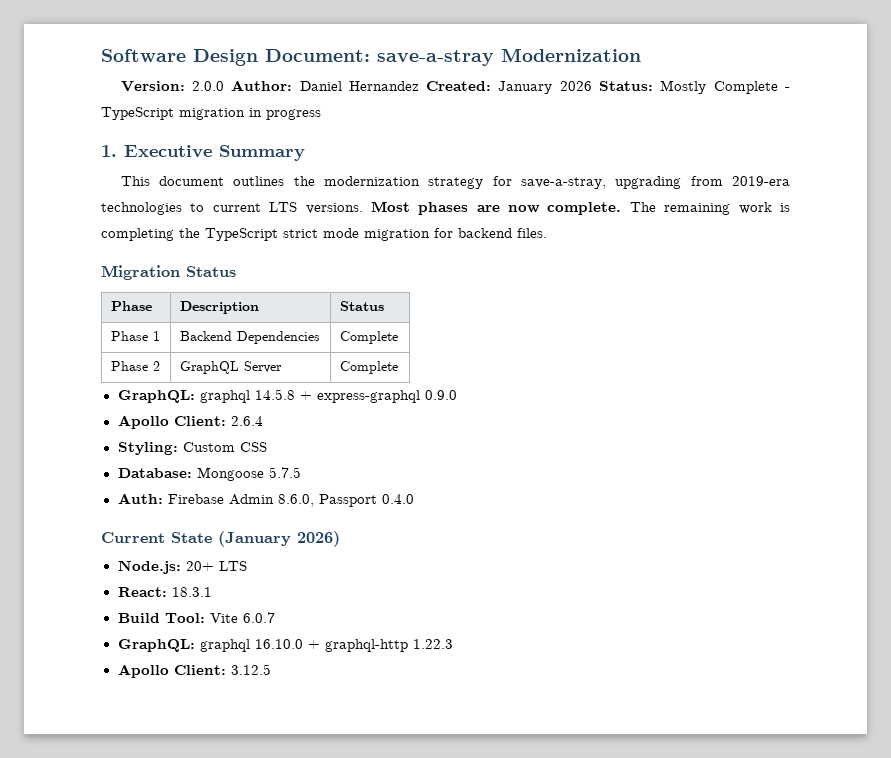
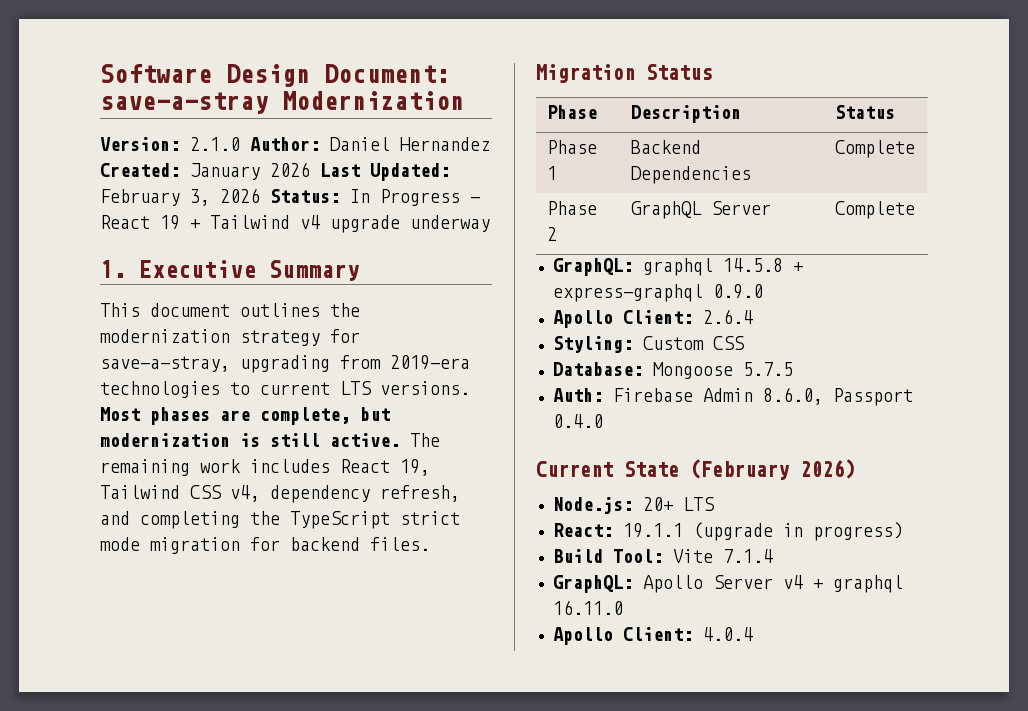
- Version: 2.0.0 Author: Daniel Hernandez Created: January 2026 Status: Mostly Complete - TypeScript migration in progress
+ Version: 2.1.0 Author: Daniel Hernandez Created: January 2026 Last Updated: February 3, 2026 Status: In Progress - React 19 + Tailwind v4 upgrade underway
- Most phases are now complete. The remaining work is completing the TypeScript strict mode migration for backend files.
+ Most phases are complete, but modernization is still active. The remaining work includes React 19, Tailwind CSS v4, dependency refresh, and completing the TypeScript strict mode migration for backend files.
- Current State (January 2026)
+ Current State (February 2026)
- React: 18.3.1
+ React: 19.1.1 (upgrade in progress)
- Build Tool: Vite 6.0.7
- GraphQL: graphql 16.10.0 + graphql-http 1.22.3
- Apollo Client: 3.12.5
+ Build Tool: Vite 7.1.4
+ GraphQL: Apollo Server v4 + graphql 16.11.0
+ Apollo Client: 4.0.4

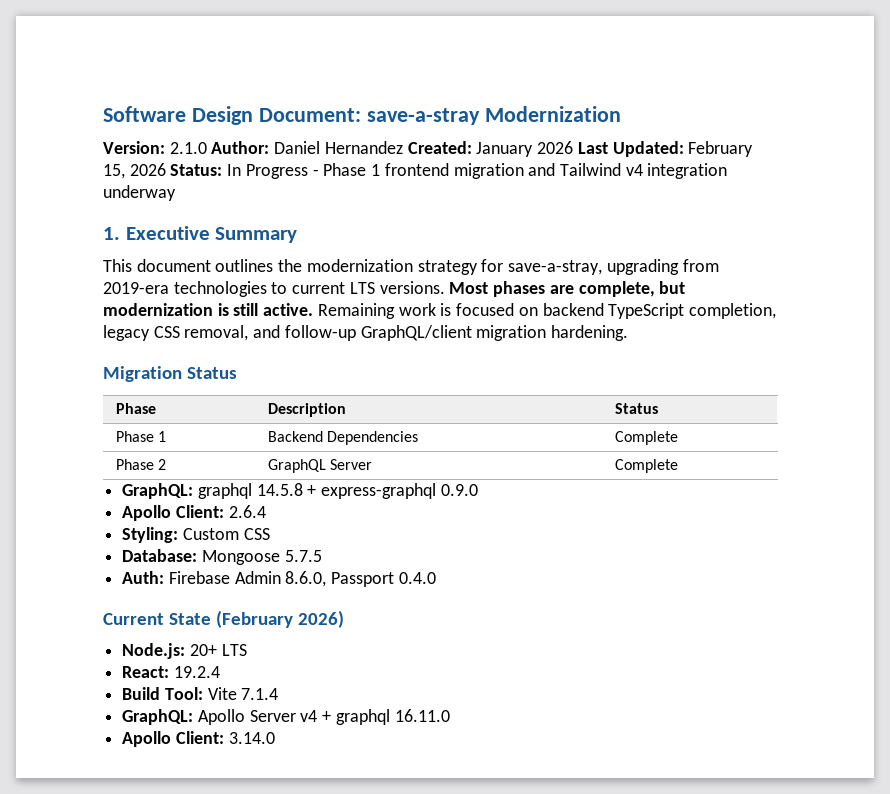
- Version: 2.1.0 Author: Daniel Hernandez Created: January 2026 Last Updated: February 3, 2026 Status: In Progress - React 19 + Tailwind v4 upgrade underway
+ Version: 2.1.0 Author: Daniel Hernandez Created: January 2026 Last Updated: February 15, 2026 Status: In Progress - Phase 1 frontend migration and Tailwind v4 integration underway
- The remaining work includes React 19, Tailwind CSS v4, dependency refresh, and completing the TypeScript strict mode migration for backend files.
+ Remaining work is focused on backend TypeScript completion, legacy CSS removal, and follow-up GraphQL/client migration hardening.
- React: 19.1.1 (upgrade in progress)
+ React: 19.2.4
- Apollo Client: 4.0.4
+ Apollo Client: 3.14.0

